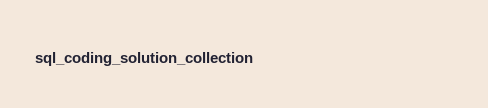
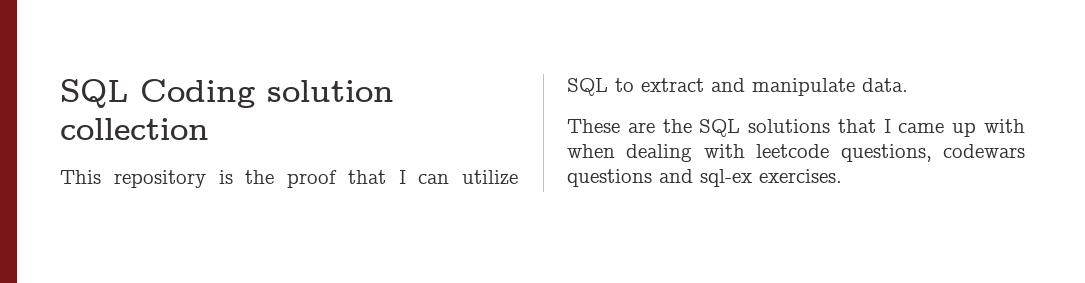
- sql_coding_solution_collection
+ SQL Coding solution collection
+ This repository is the proof that I can utilize SQL to extract and manipulate data.
+ These are the SQL solutions that I came up with when dealing with leetcode questions, codewars questions and sql-ex exercises.

